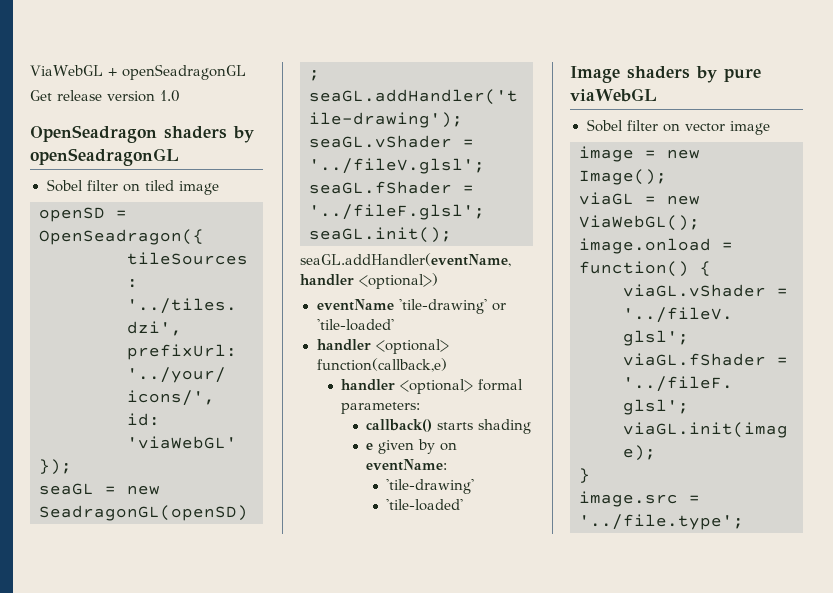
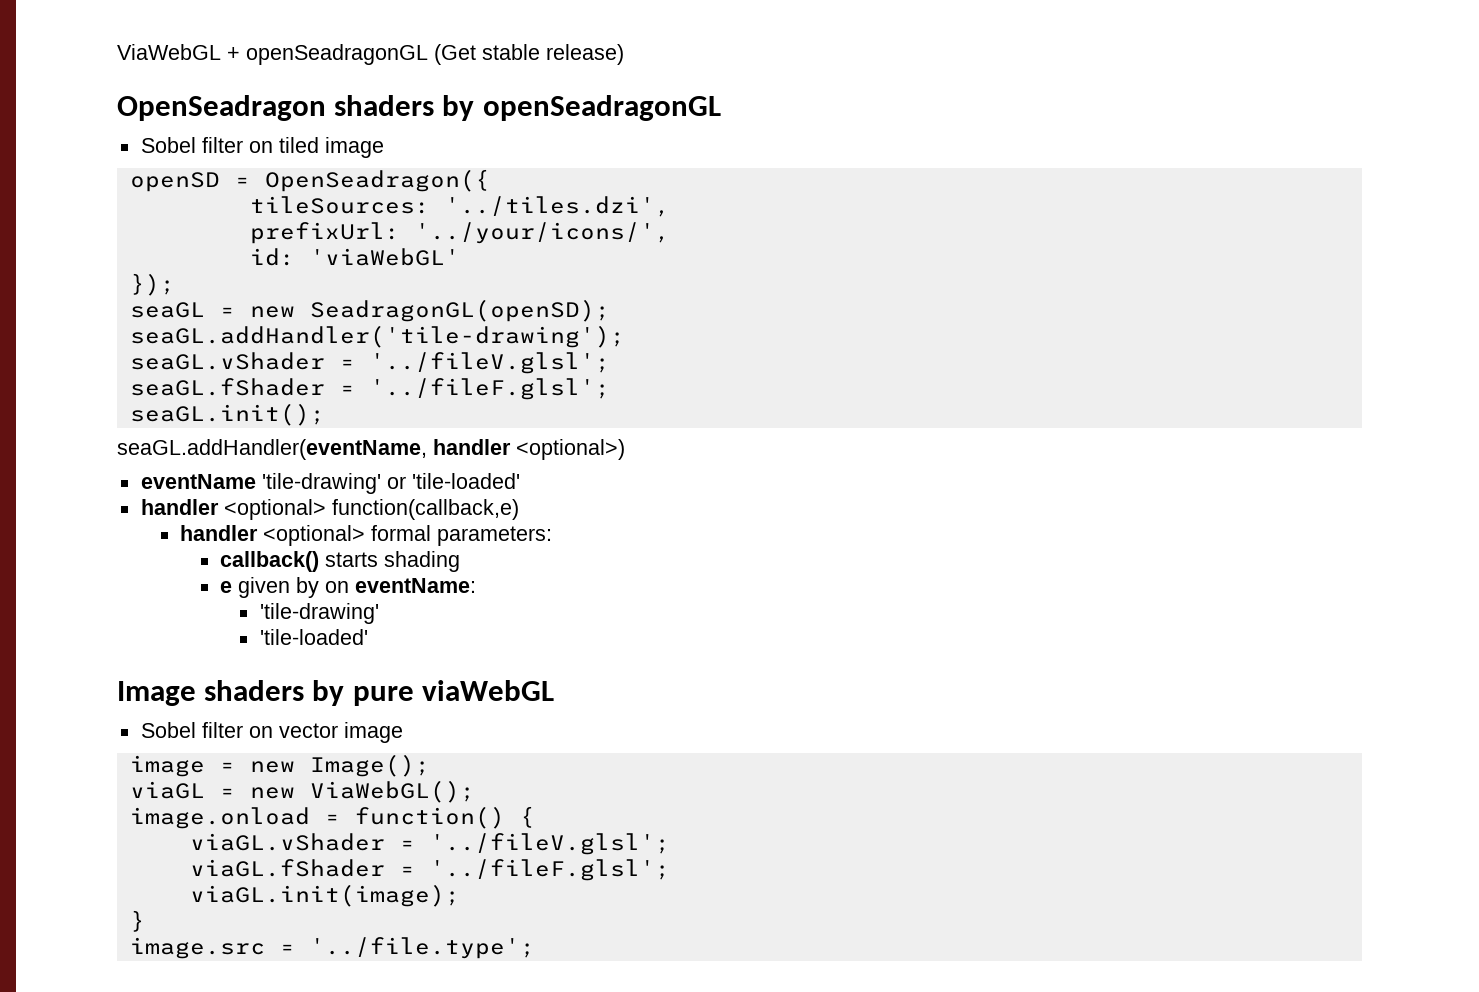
- ViaWebGL + openSeadragonGL
- Get release version 1.0
+ ViaWebGL + openSeadragonGL (Get stable release)

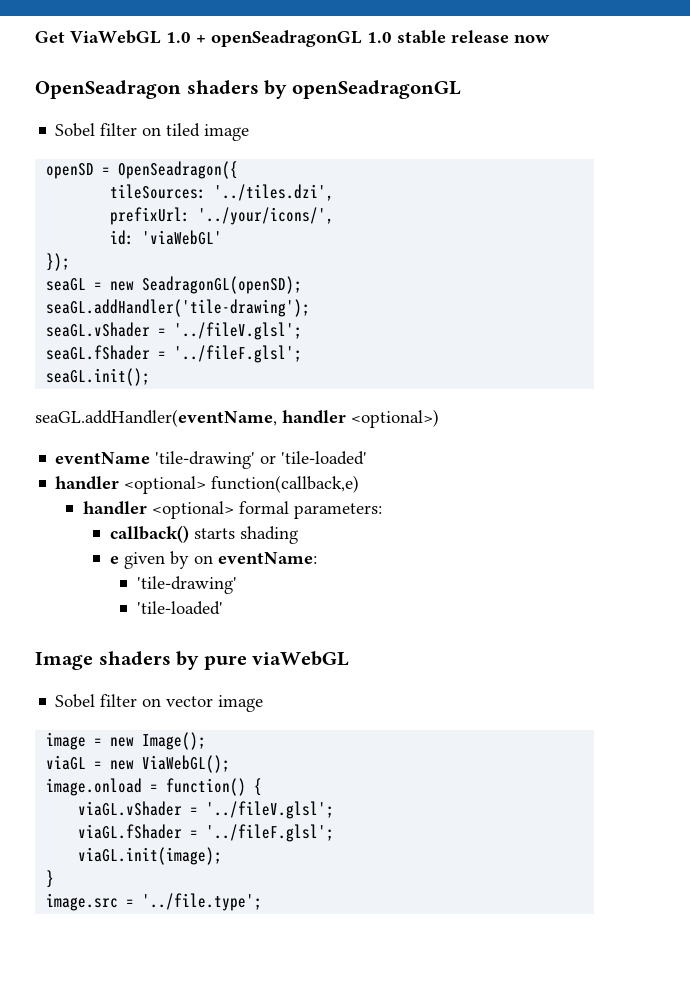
- ViaWebGL + openSeadragonGL (Get stable release)
+ Get ViaWebGL 1.0 + openSeadragonGL 1.0 stable release now

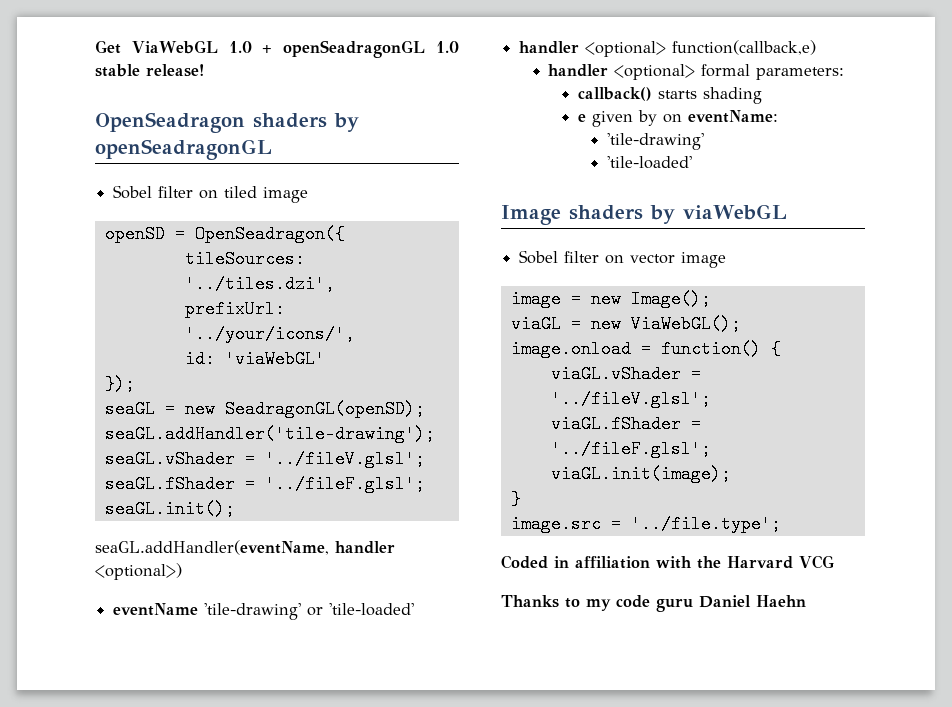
- Get ViaWebGL 1.0 + openSeadragonGL 1.0 stable release now
+ Get ViaWebGL 1.0 + openSeadragonGL 1.0 stable release!
- Image shaders by pure viaWebGL
+ Image shaders by viaWebGL
+ Coded in affiliation with the Harvard VCG
+ Thanks to my code guru Daniel Haehn

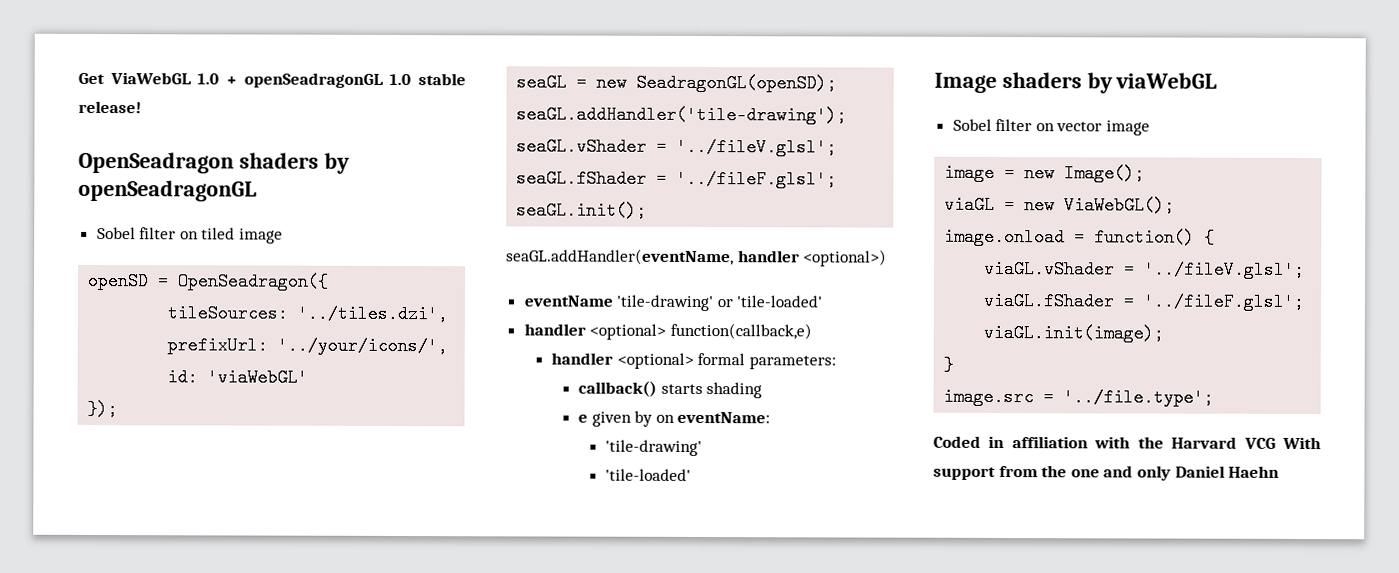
- Coded in affiliation with the Harvard VCG
- Thanks to my code guru Daniel Haehn
+ Coded in affiliation with the Harvard VCG With support from the one and only Daniel Haehn

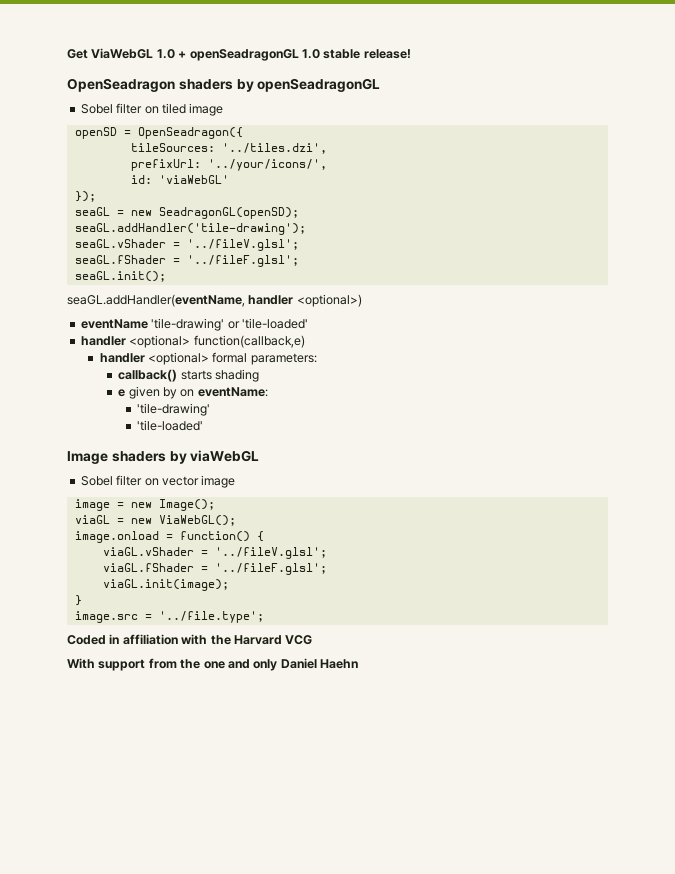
- Coded in affiliation with the Harvard VCG With support from the one and only Daniel Haehn
+ Coded in affiliation with the Harvard VCG
+ With support from the one and only Daniel Haehn

